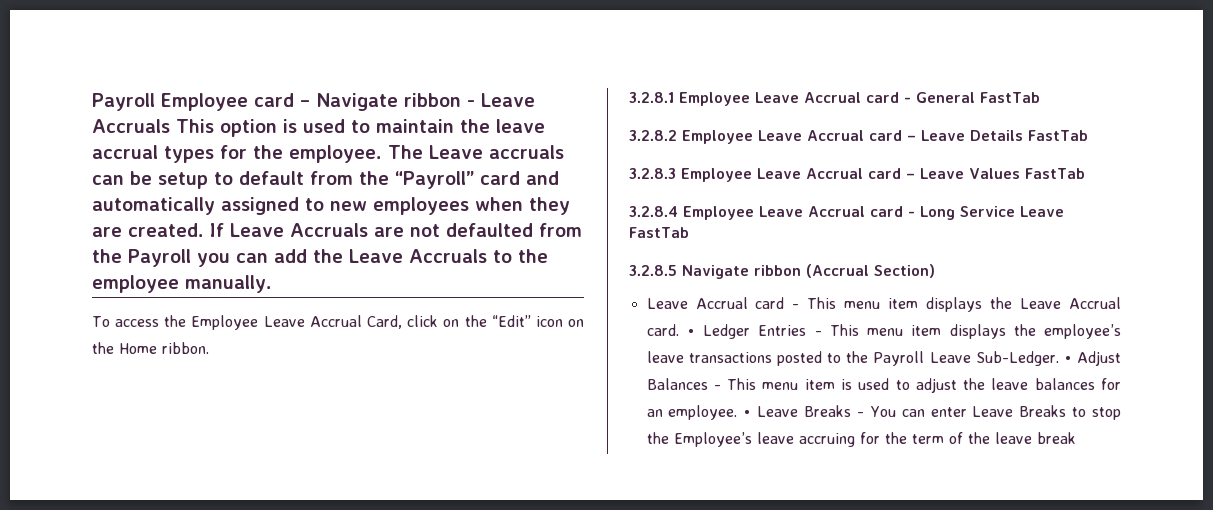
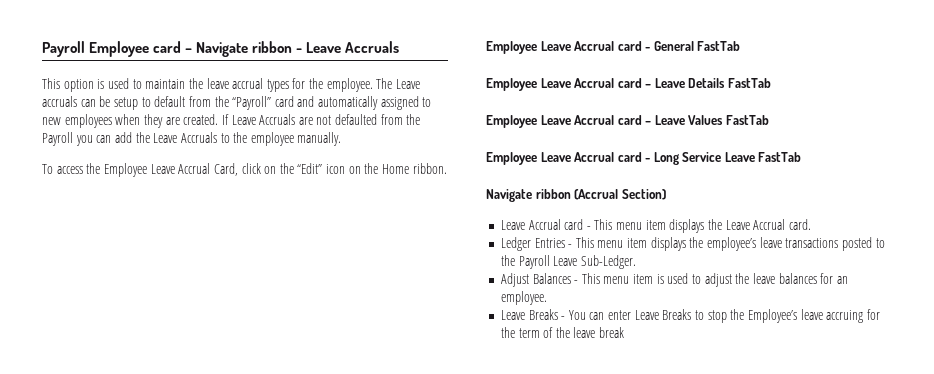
- Payroll Employee card – Navigate ribbon - Leave Accruals This option is used to maintain the leave accrual types for the employee.
+ Payroll Employee card – Navigate ribbon - Leave Accruals
+ This option is used to maintain the leave accrual types for the employee.
- 3.2.8.1 Employee Leave Accrual card - General FastTab
+ Employee Leave Accrual card - General FastTab
- 3.2.8.2 Employee Leave Accrual card – Leave Details FastTab
+ Employee Leave Accrual card – Leave Details FastTab
- 3.2.8.3 Employee Leave Accrual card – Leave Values FastTab
+ Employee Leave Accrual card – Leave Values FastTab
- 3.2.8.4 Employee Leave Accrual card - Long Service Leave FastTab
+ Employee Leave Accrual card - Long Service Leave FastTab
- 3.2.8.5 Navigate ribbon (Accrual Section)
+ Navigate ribbon (Accrual Section)
- Leave Accrual card - This menu item displays the Leave Accrual card. • Ledger Entries - This menu item displays the employee’s leave transactions posted to the Payroll Leave Sub-Ledger. • Adjust Balances - This menu item is used to adjust the leave balances for an employee. • Leave Breaks - You can enter Leave Breaks to stop the Employee’s leave accruing for the term of the leave break
+ Leave Accrual card - This menu item displays the Leave Accrual card.
+ Ledger Entries - This menu item displays the employee’s leave transactions posted to the Payroll Leave Sub-Ledger.
+ Adjust Balances - This menu item is used to adjust the leave balances for an employee.
+ Leave Breaks - You can enter Leave Breaks to stop the Employee’s leave accruing for the term of the leave break

